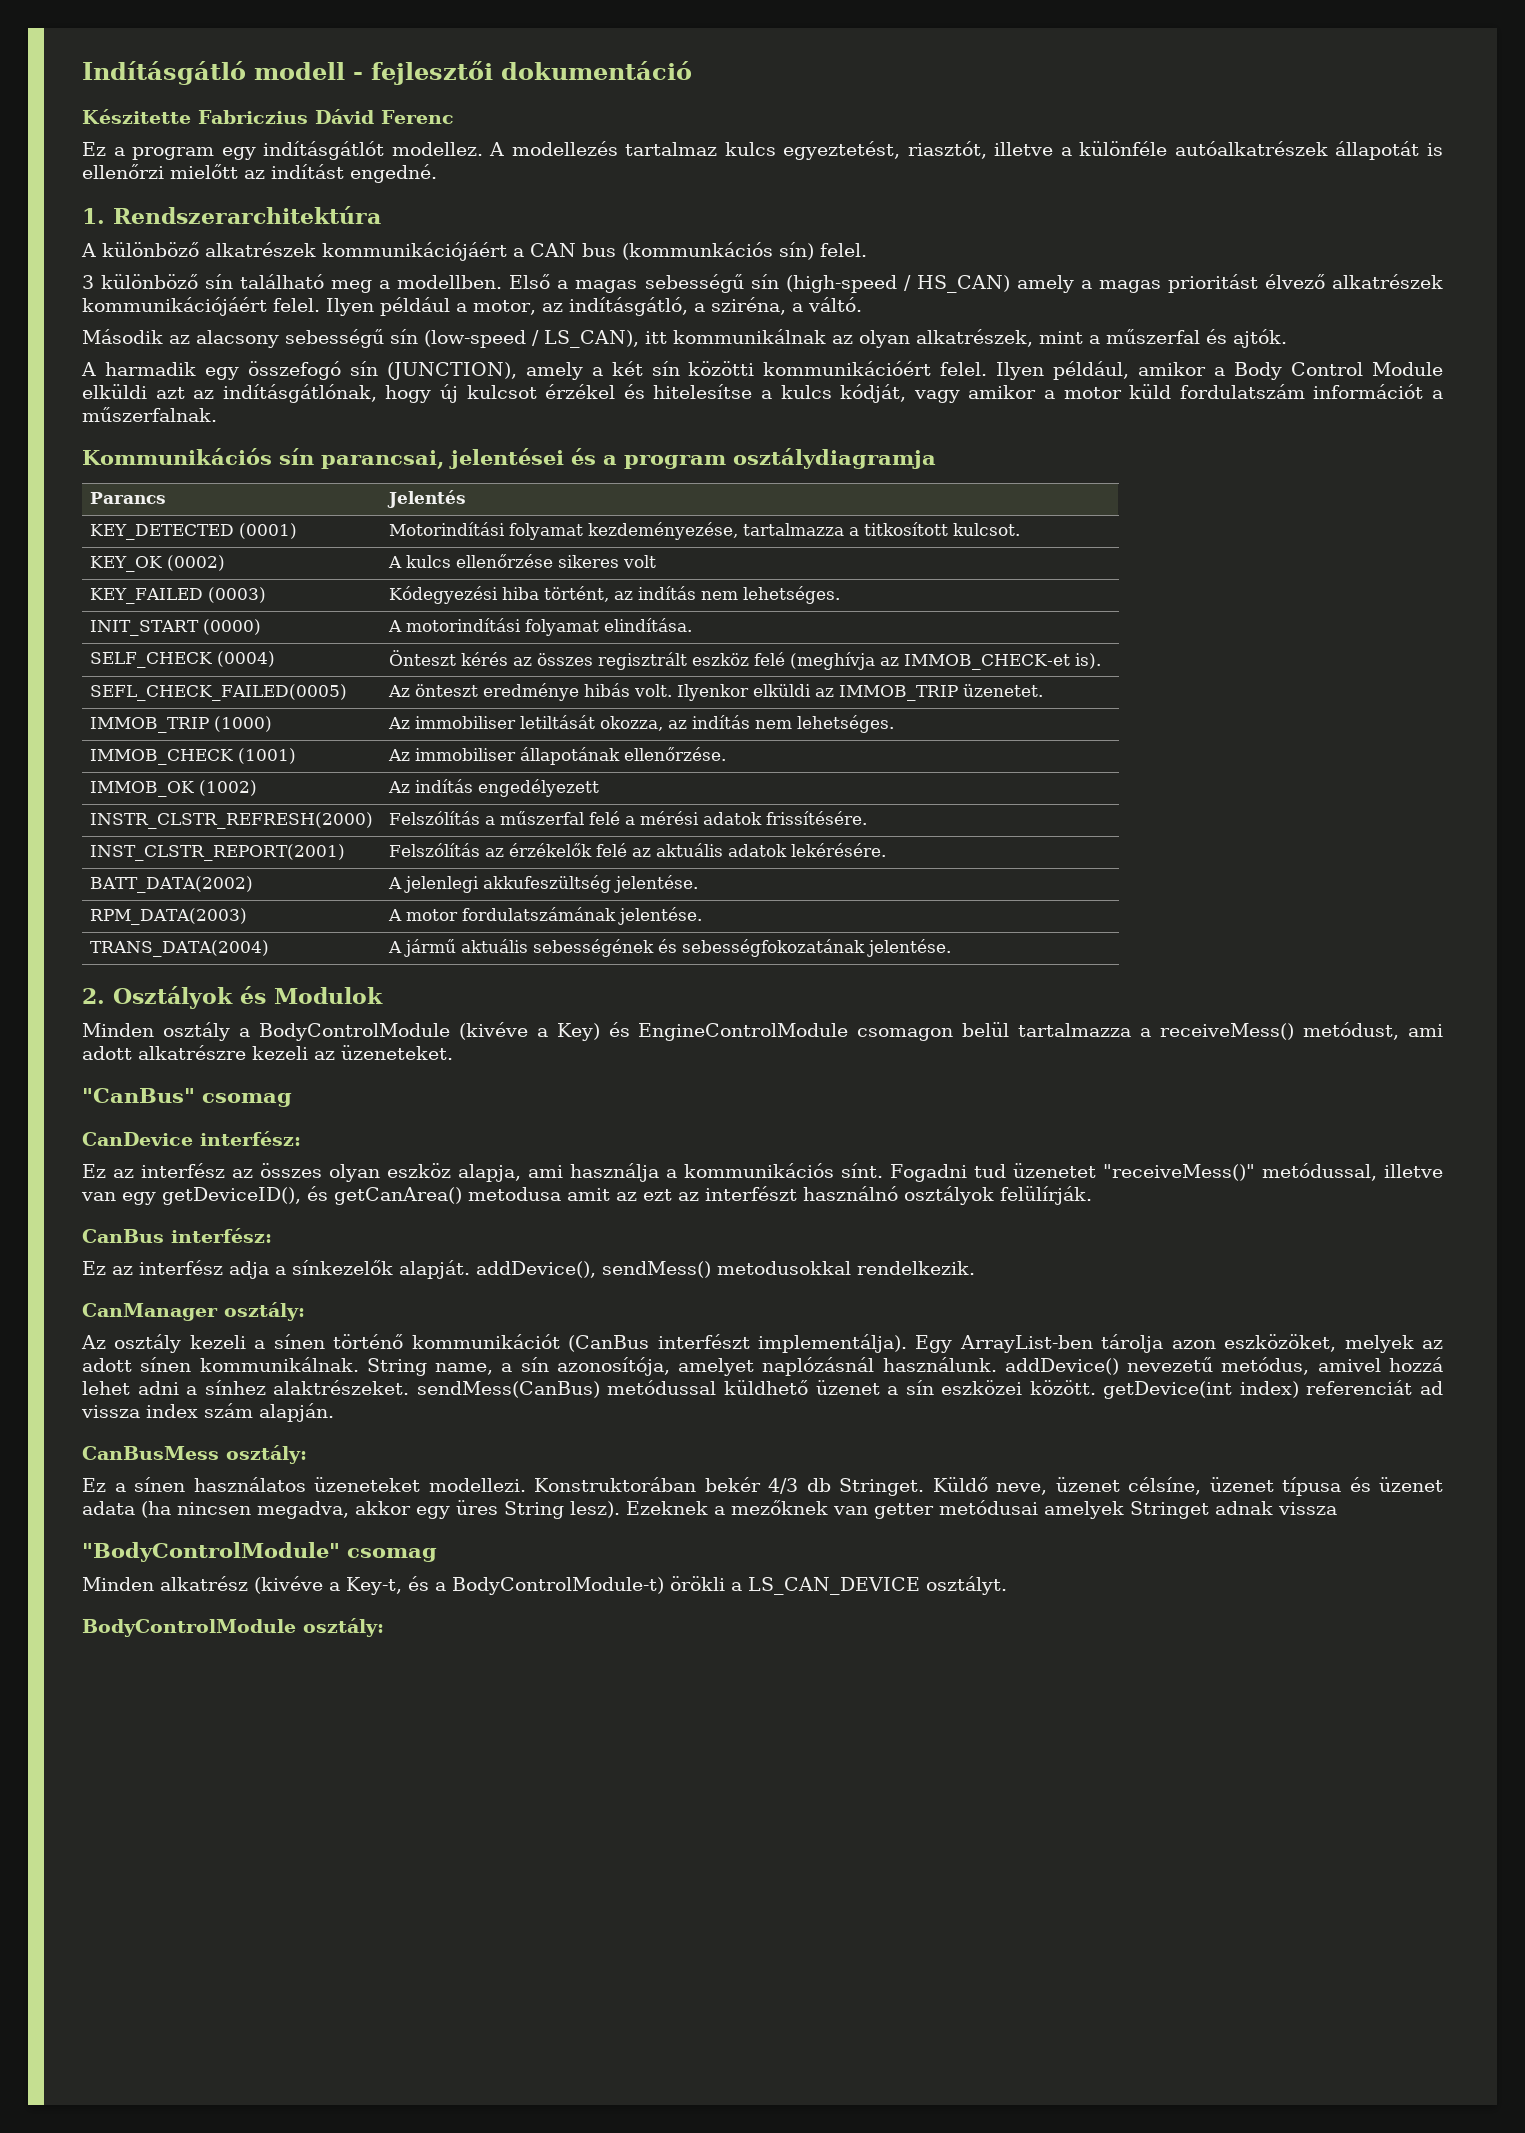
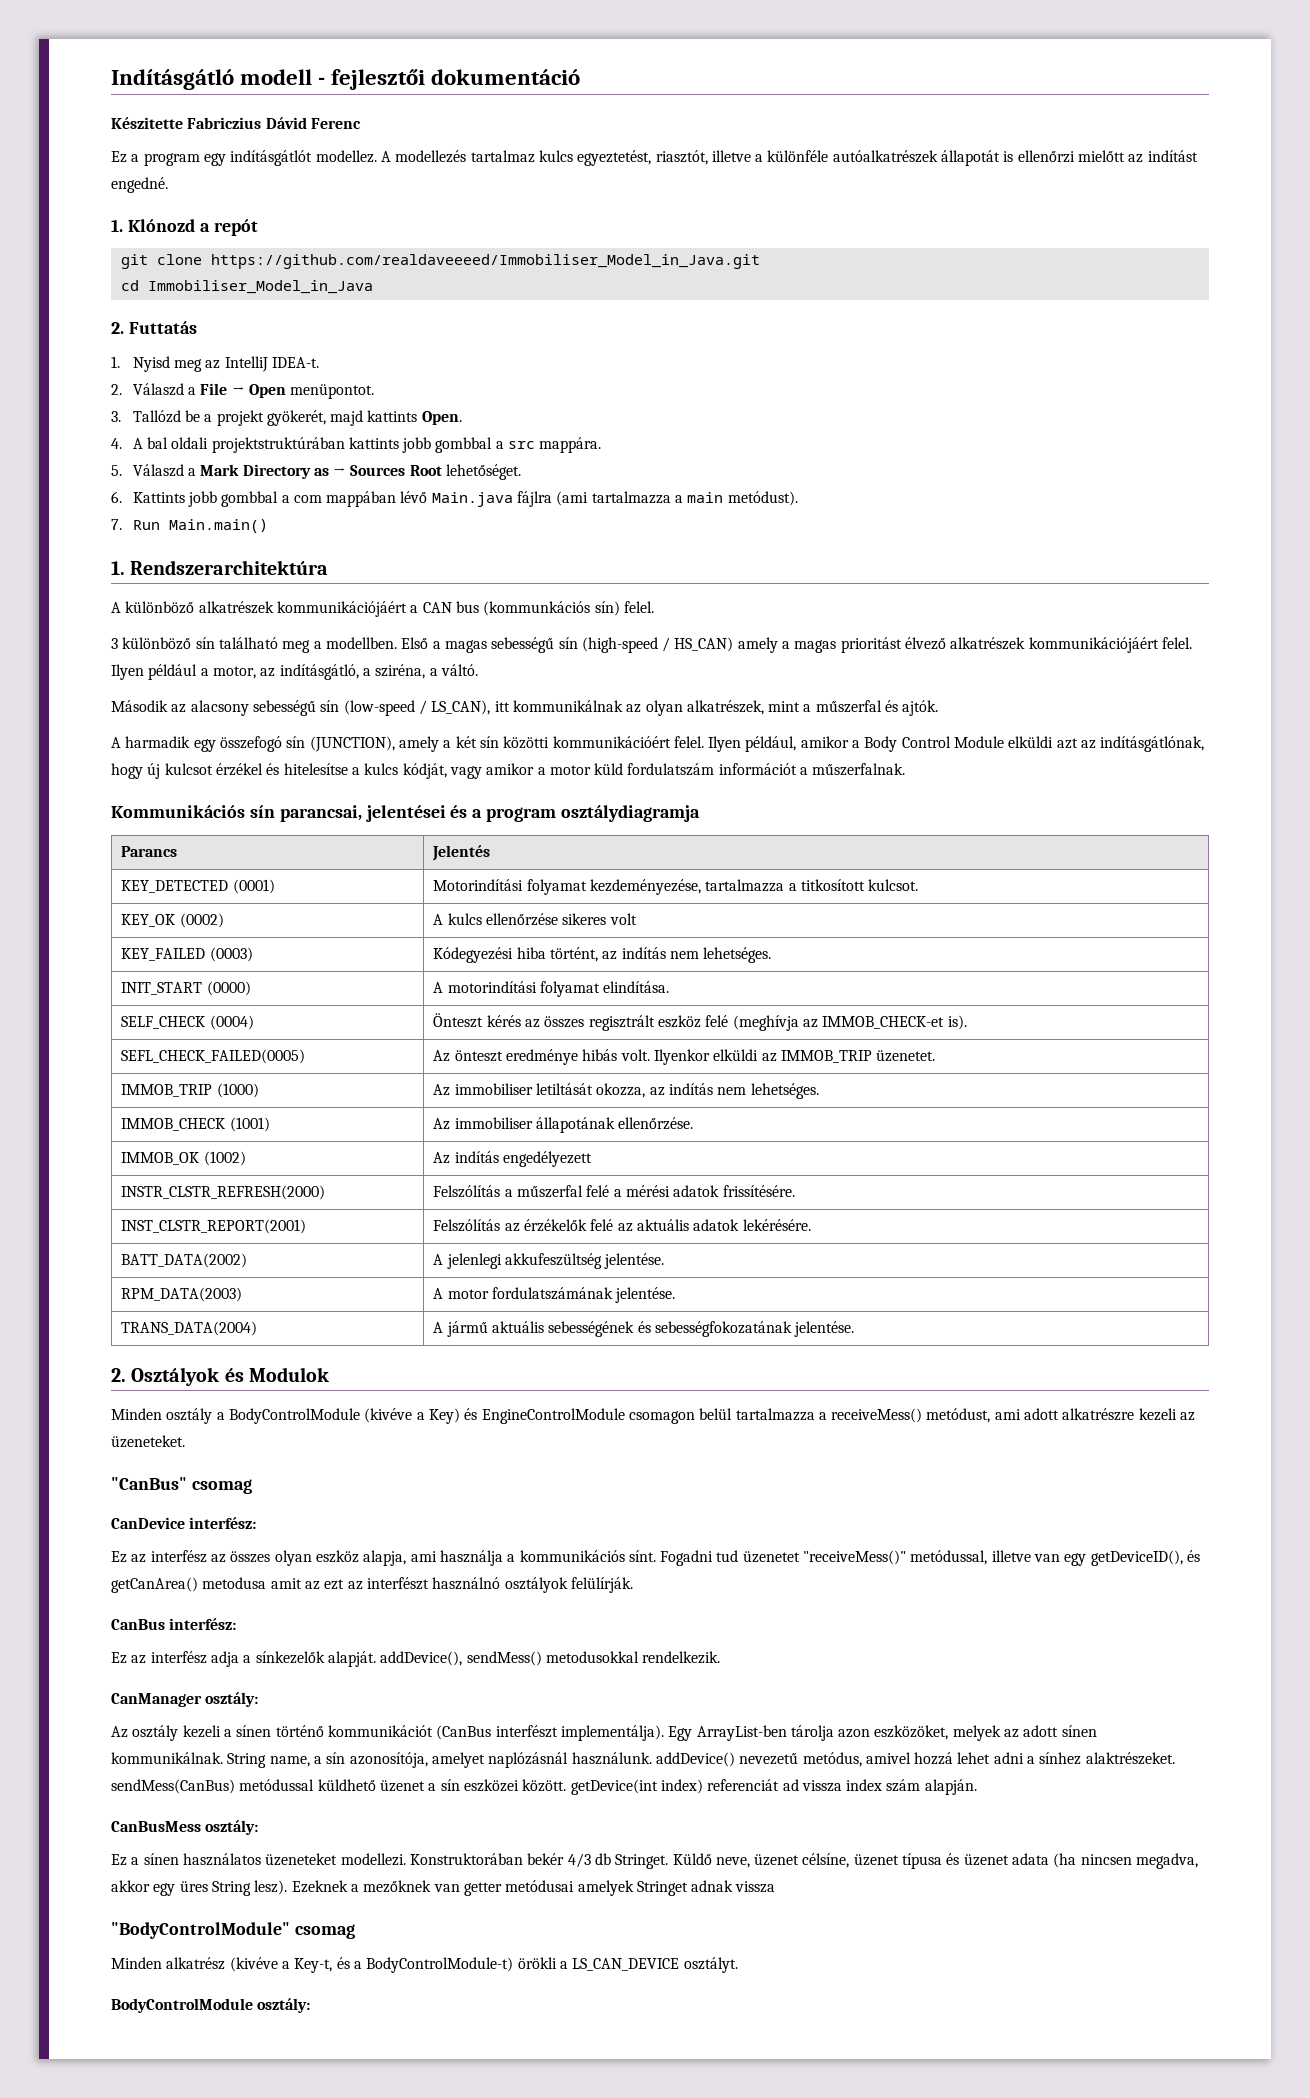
+ 1. Klónozd a repót
+ git clone https://github.com/realdaveeeed/Immobiliser_Model_in_Java.git
+ cd Immobiliser_Model_in_Java
+ 2. Futtatás
+ 1. Nyisd meg az IntelliJ IDEA-t.
+ 2. Válaszd a File → Open menüpontot.
+ 3. Tallózd be a projekt gyökerét, majd kattints Open.
+ 4. A bal oldali projektstruktúrában kattints jobb gombbal a src mappára.
+ 5. Válaszd a Mark Directory as → Sources Root lehetőséget.
+ 6. Kattints jobb gombbal a com mappában lévő Main.java fájlra (ami tartalmazza a main metódust).
+ 7. Run Main.main()

